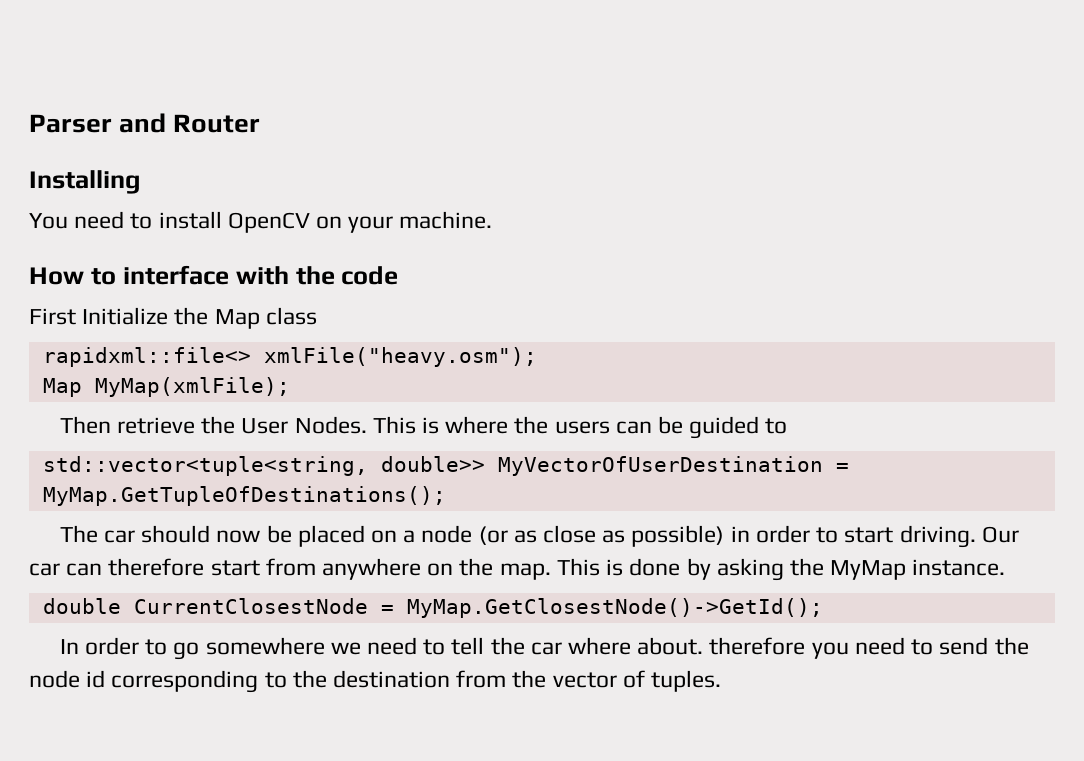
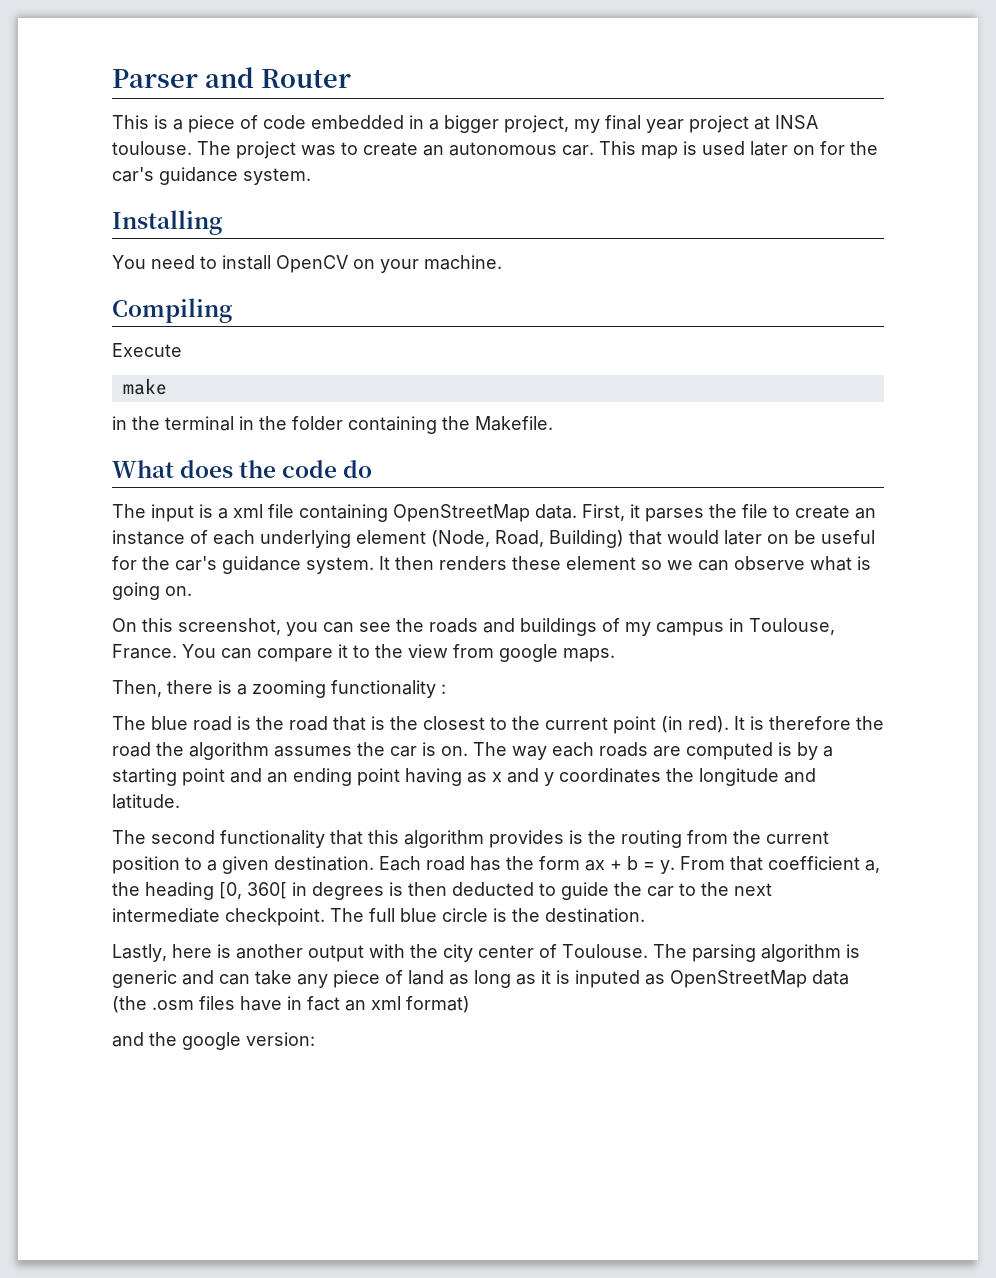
+ This is a piece of code embedded in a bigger project, my final year project at INSA toulouse. The project was to create an autonomous car. This map is used later on for the car's guidance system.
- How to interface with the code
- First Initialize the Map class
- rapidxml::file<> xmlFile("heavy.osm");
- Map MyMap(xmlFile);
- Then retrieve the User Nodes. This is where the users can be guided to
- std::vector<tuple<string, double>> MyVectorOfUserDestination = MyMap.GetTupleOfDestinations();
- The car should now be placed on a node (or as close as possible) in order to start driving. Our car can therefore start from anywhere on the map. This is done by asking the MyMap instance.
- double CurrentClosestNode = MyMap.GetClosestNode()->GetId();
- In order to go somewhere we need to tell the car where about. therefore you need to send the node id corresponding to the destination from the vector of tuples.
+ Compiling
+ Execute
+ make
+ in the terminal in the folder containing the Makefile.
+ What does the code do
+ The input is a xml file containing OpenStreetMap data. First, it parses the file to create an instance of each underlying element (Node, Road, Building) that would later on be useful for the car's guidance system. It then renders these element so we can observe what is going on.
+ On this screenshot, you can see the roads and buildings of my campus in Toulouse, France. You can compare it to the view from google maps.
+ Then, there is a zooming functionality :
+ The blue road is the road that is the closest to the current point (in red). It is therefore the road the algorithm assumes the car is on. The way each roads are computed is by a starting point and an ending point having as x and y coordinates the longitude and latitude.
+ The second functionality that this algorithm provides is the routing from the current position to a given destination. Each road has the form ax + b = y. From that coefficient a, the heading [0, 360[ in degrees is then deducted to guide the car to the next intermediate checkpoint. The full blue circle is the destination.
+ Lastly, here is another output with the city center of Toulouse. The parsing algorithm is generic and can take any piece of land as long as it is inputed as OpenStreetMap data (the .osm files have in fact an xml format)
+ and the google version:

